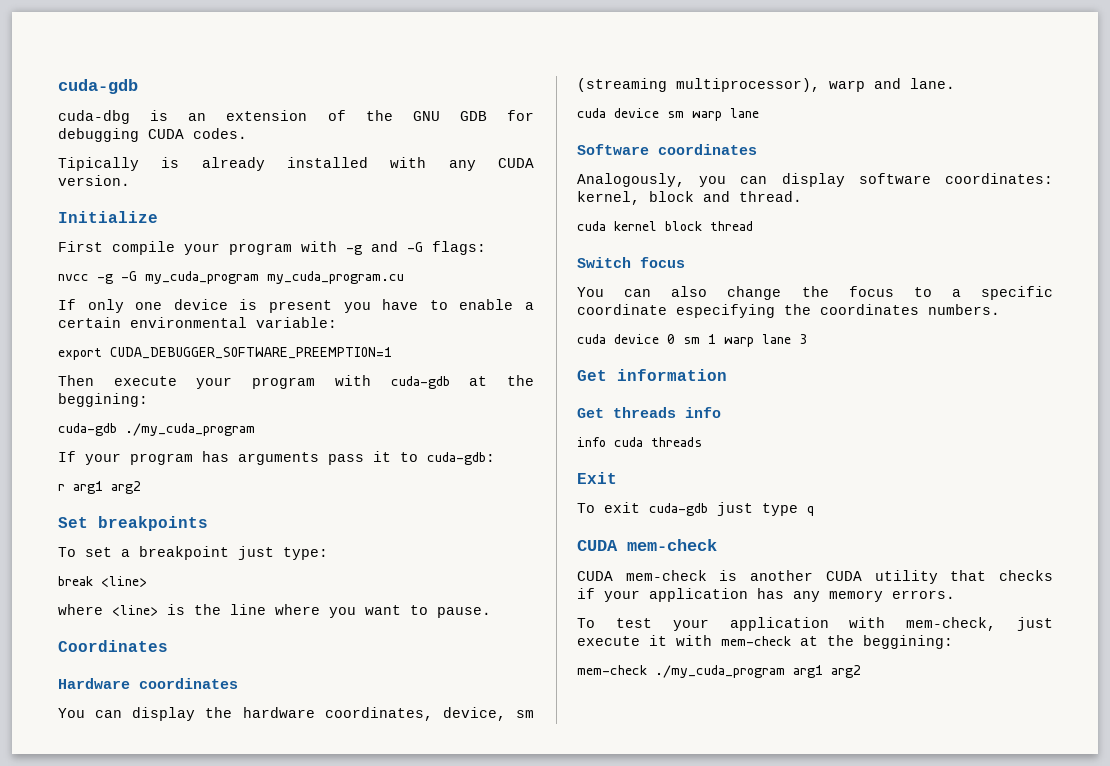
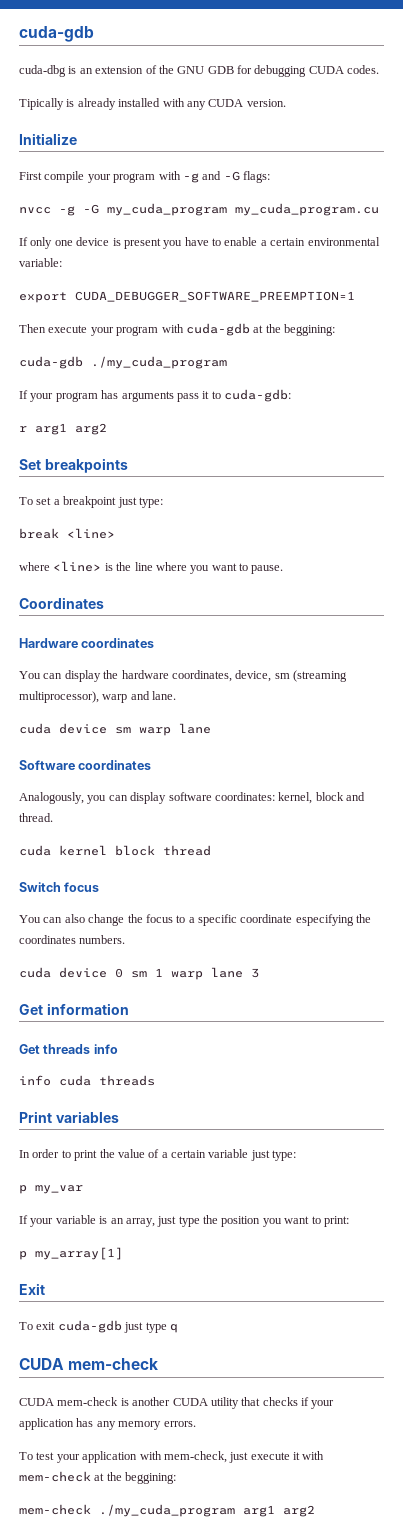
+ Print variables
+ In order to print the value of a certain variable just type:
+ p my_var
+ If your variable is an array, just type the position you want to print:
+ p my_array[1]

